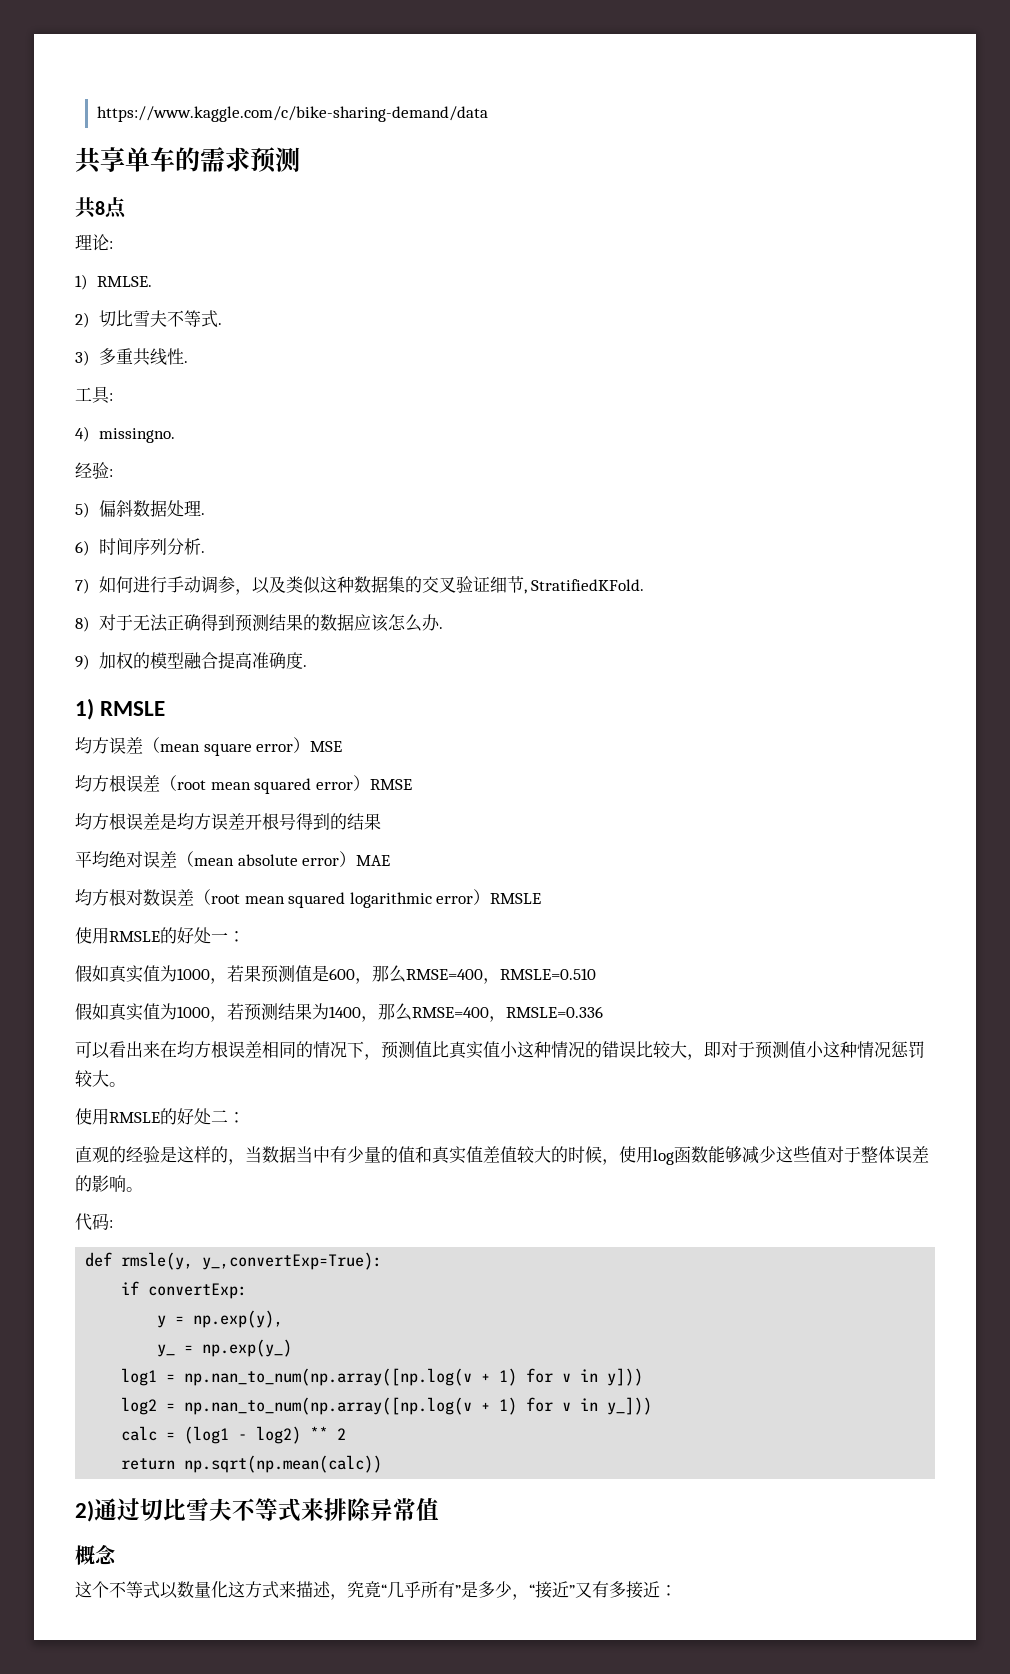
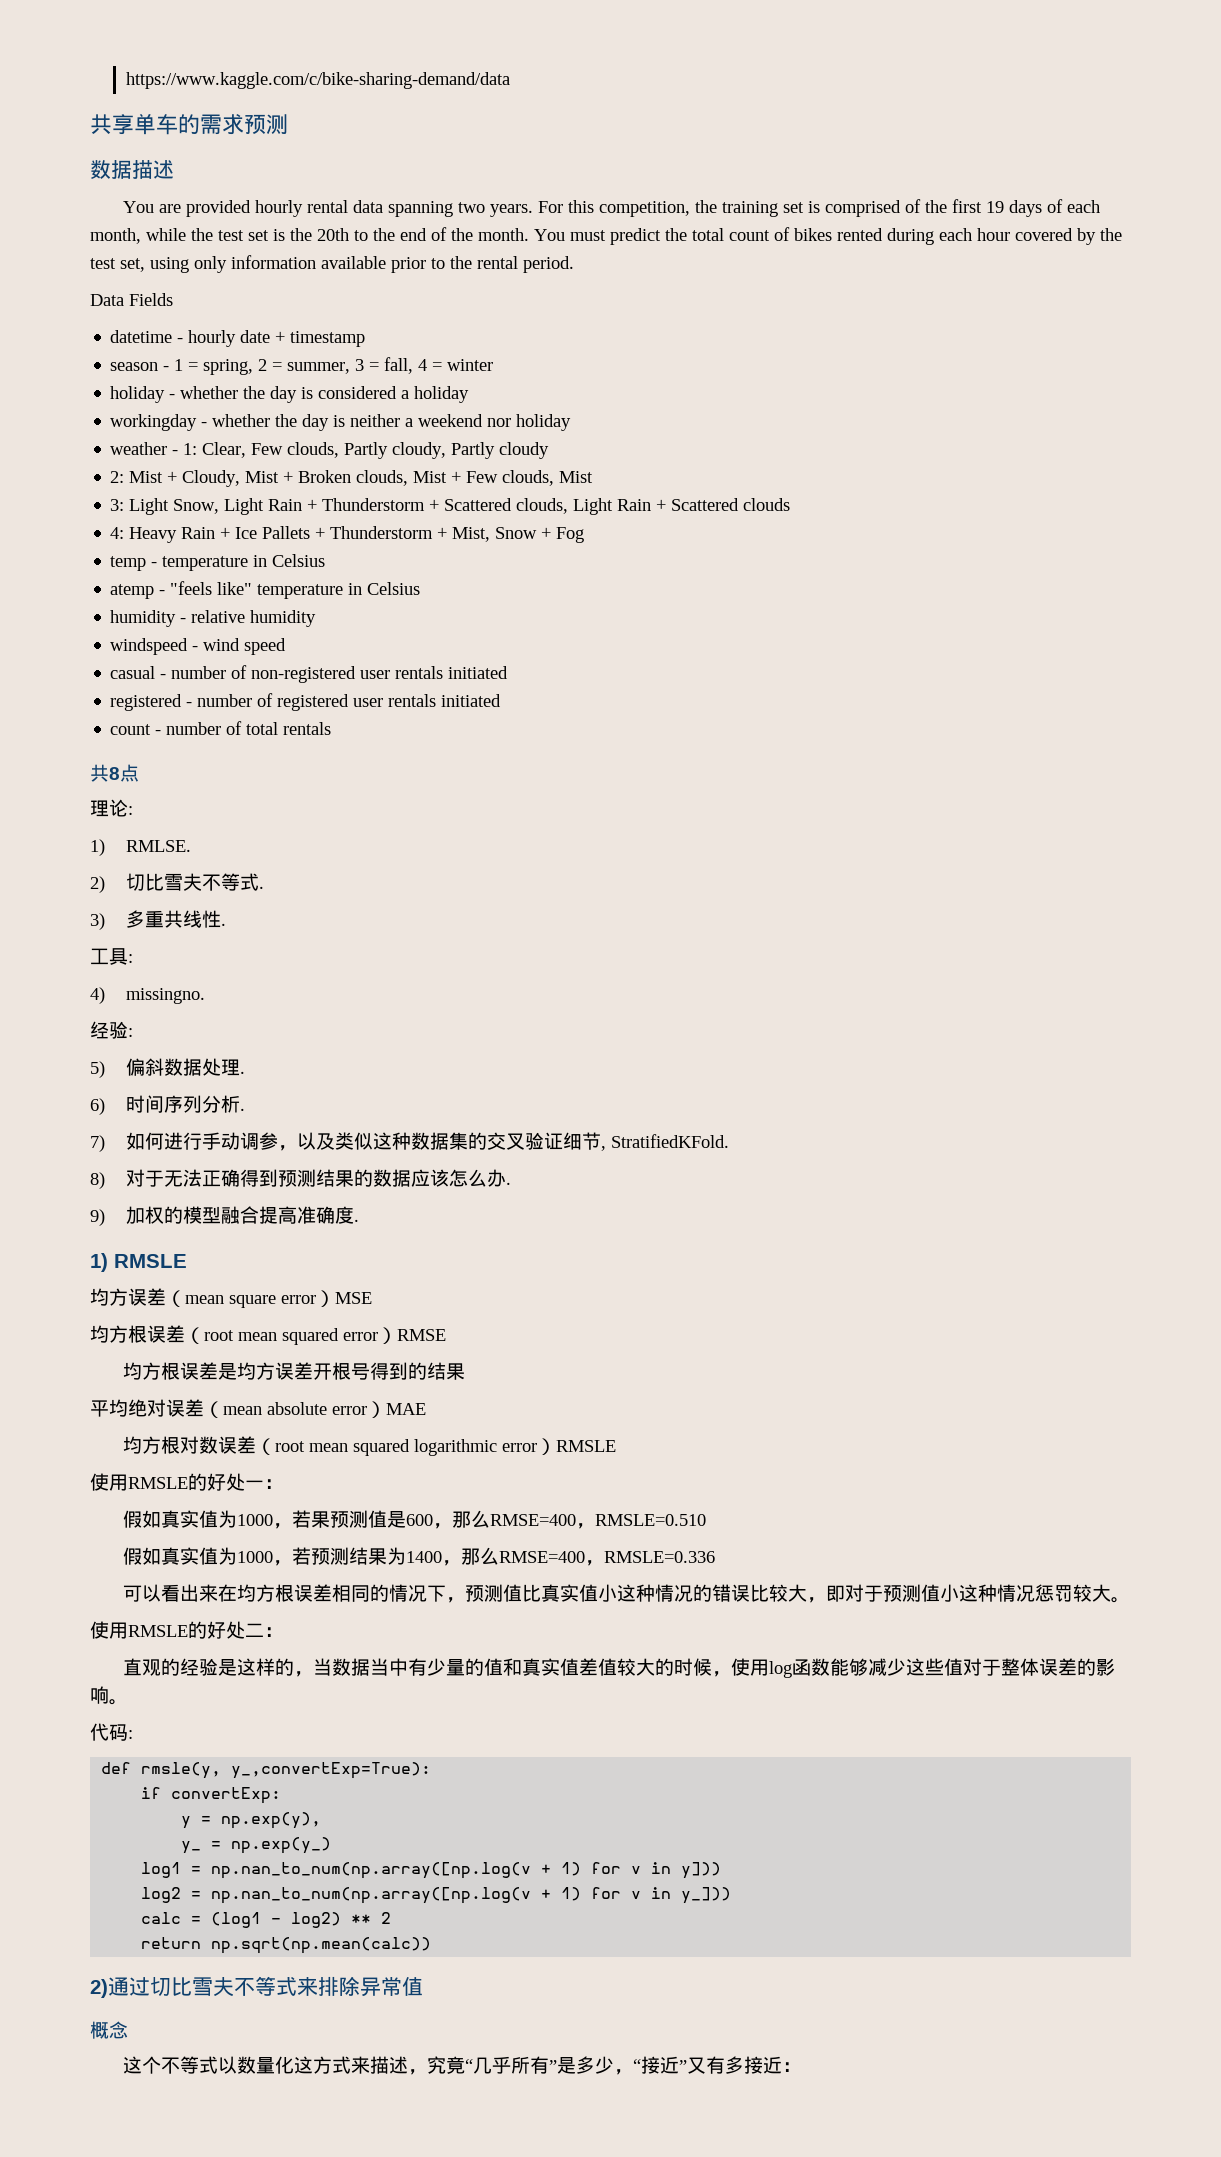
+ 数据描述
+ You are provided hourly rental data spanning two years. For this competition, the training set is comprised of the first 19 days of each month, while the test set is the 20th to the end of the month. You must predict the total count of bikes rented during each hour covered by the test set, using only information available prior to the rental period.
+ Data Fields
+ datetime - hourly date + timestamp
+ season - 1 = spring, 2 = summer, 3 = fall, 4 = winter
+ holiday - whether the day is considered a holiday
+ workingday - whether the day is neither a weekend nor holiday
+ weather - 1: Clear, Few clouds, Partly cloudy, Partly cloudy
+ 2: Mist + Cloudy, Mist + Broken clouds, Mist + Few clouds, Mist
+ 3: Light Snow, Light Rain + Thunderstorm + Scattered clouds, Light Rain + Scattered clouds
+ 4: Heavy Rain + Ice Pallets + Thunderstorm + Mist, Snow + Fog
+ temp - temperature in Celsius
+ atemp - "feels like" temperature in Celsius
+ humidity - relative humidity
+ windspeed - wind speed
+ casual - number of non-registered user rentals initiated
+ registered - number of registered user rentals initiated
+ count - number of total rentals

